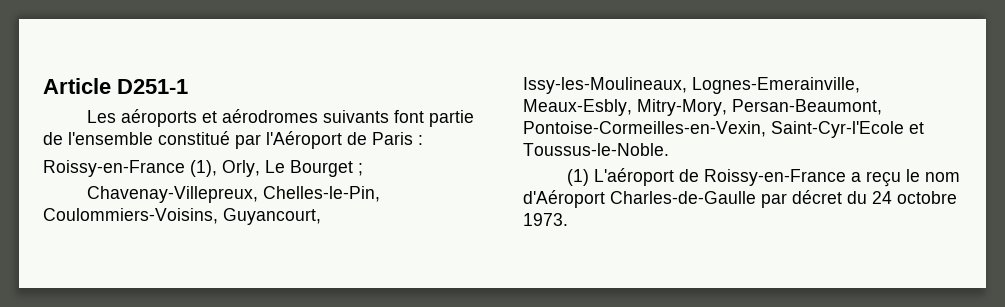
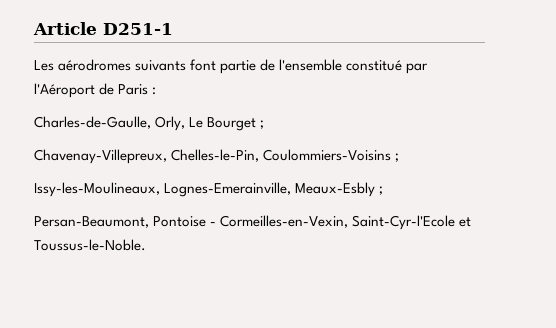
- Les aéroports et aérodromes suivants font partie de l'ensemble constitué par l'Aéroport de Paris :
+ Les aérodromes suivants font partie de l'ensemble constitué par l'Aéroport de Paris :
- Roissy-en-France (1), Orly, Le Bourget ;
+ Charles-de-Gaulle, Orly, Le Bourget ;
- Chavenay-Villepreux, Chelles-le-Pin, Coulommiers-Voisins, Guyancourt, Issy-les-Moulineaux, Lognes-Emerainville, Meaux-Esbly, Mitry-Mory, Persan-Beaumont, Pontoise-Cormeilles-en-Vexin, Saint-Cyr-l'Ecole et Toussus-le-Noble.
- (1) L'aéroport de Roissy-en-France a reçu le nom d'Aéroport Charles-de-Gaulle par décret du 24 octobre 1973.
+ Chavenay-Villepreux, Chelles-le-Pin, Coulommiers-Voisins ;
+ Issy-les-Moulineaux, Lognes-Emerainville, Meaux-Esbly ;
+ Persan-Beaumont, Pontoise - Cormeilles-en-Vexin, Saint-Cyr-l'Ecole et Toussus-le-Noble.

